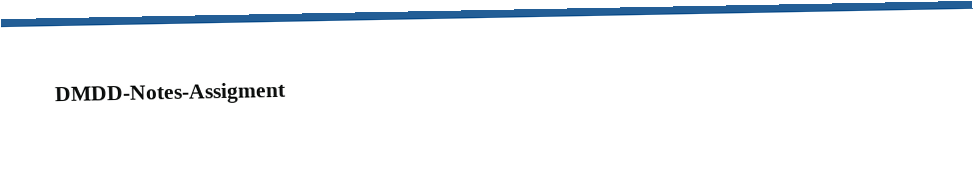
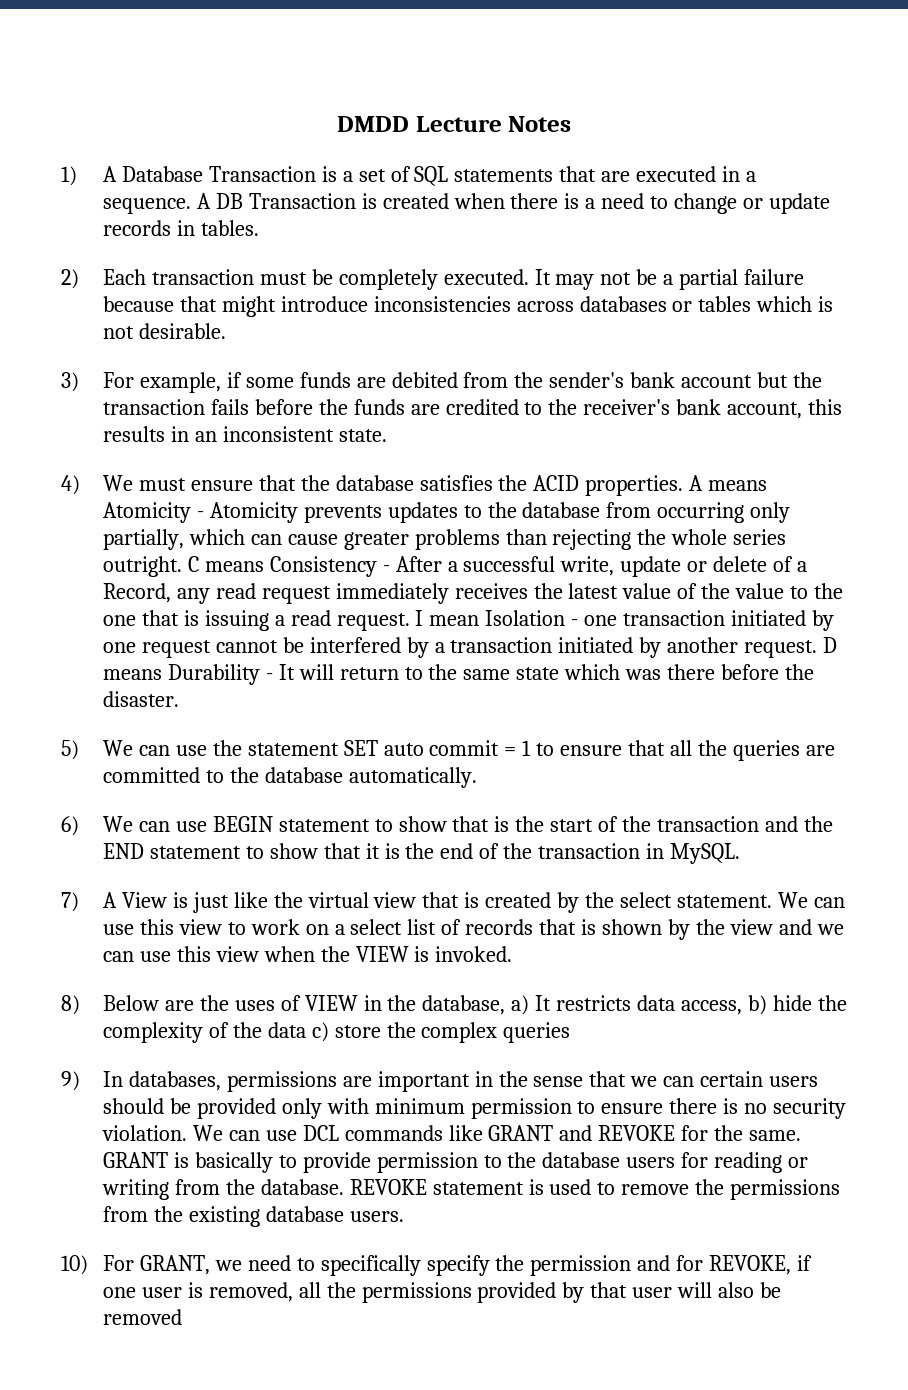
- DMDD-Notes-Assigment
+ DMDD Lecture Notes
+ 1) A Database Transaction is a set of SQL statements that are executed in a sequence. A DB Transaction is created when there is a need to change or update records in tables.
+ 2) Each transaction must be completely executed. It may not be a partial failure because that might introduce inconsistencies across databases or tables which is not desirable.
+ 3) For example, if some funds are debited from the sender's bank account but the transaction fails before the funds are credited to the receiver's bank account, this results in an inconsistent state.
+ 4) We must ensure that the database satisfies the ACID properties. A means Atomicity - Atomicity prevents updates to the database from occurring only partially, which can cause greater problems than rejecting the whole series outright. C means Consistency - After a successful write, update or delete of a Record, any read request immediately receives the latest value of the value to the one that is issuing a read request. I mean Isolation - one transaction initiated by one request cannot be interfered by a transaction initiated by another request. D means Durability - It will return to the same state which was there before the disaster.
+ 5) We can use the statement SET auto commit = 1 to ensure that all the queries are committed to the database automatically.
+ 6) We can use BEGIN statement to show that is the start of the transaction and the END statement to show that it is the end of the transaction in MySQL.
+ 7) A View is just like the virtual view that is created by the select statement. We can use this view to work on a select list of records that is shown by the view and we can use this view when the VIEW is invoked.
+ 8) Below are the uses of VIEW in the database, a) It restricts data access, b) hide the complexity of the data c) store the complex queries
+ 9) In databases, permissions are important in the sense that we can certain users should be provided only with minimum permission to ensure there is no security violation. We can use DCL commands like GRANT and REVOKE for the same. GRANT is basically to provide permission to the database users for reading or writing from the database. REVOKE statement is used to remove the permissions from the existing database users.
+ 10) For GRANT, we need to specifically specify the permission and for REVOKE, if one user is removed, all the permissions provided by that user will also be removed

